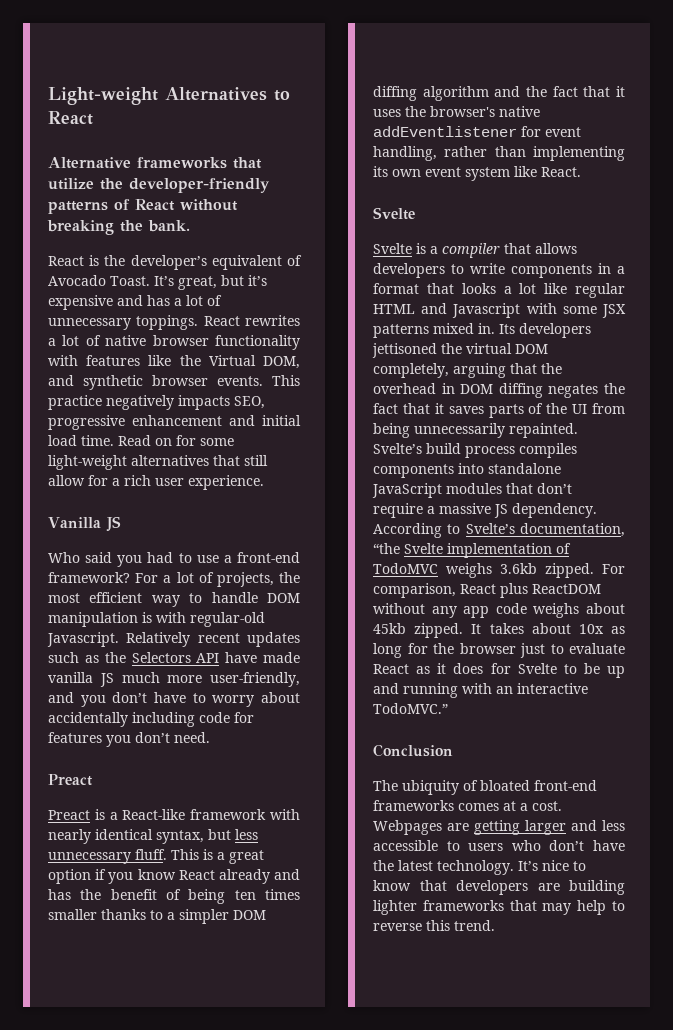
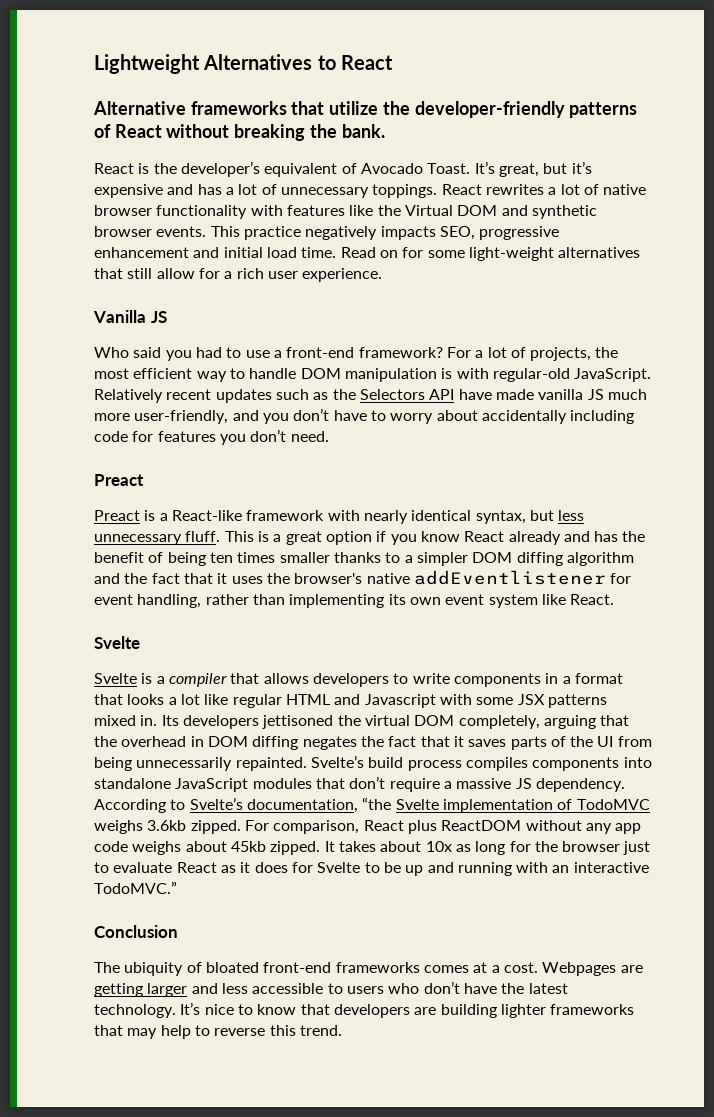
- Light-weight Alternatives to React
+ Lightweight Alternatives to React
- React rewrites a lot of native browser functionality with features like the Virtual DOM, and synthetic browser events.
+ React rewrites a lot of native browser functionality with features like the Virtual DOM and synthetic browser events.
- For a lot of projects, the most efficient way to handle DOM manipulation is with regular-old Javascript.
+ For a lot of projects, the most efficient way to handle DOM manipulation is with regular-old JavaScript.

